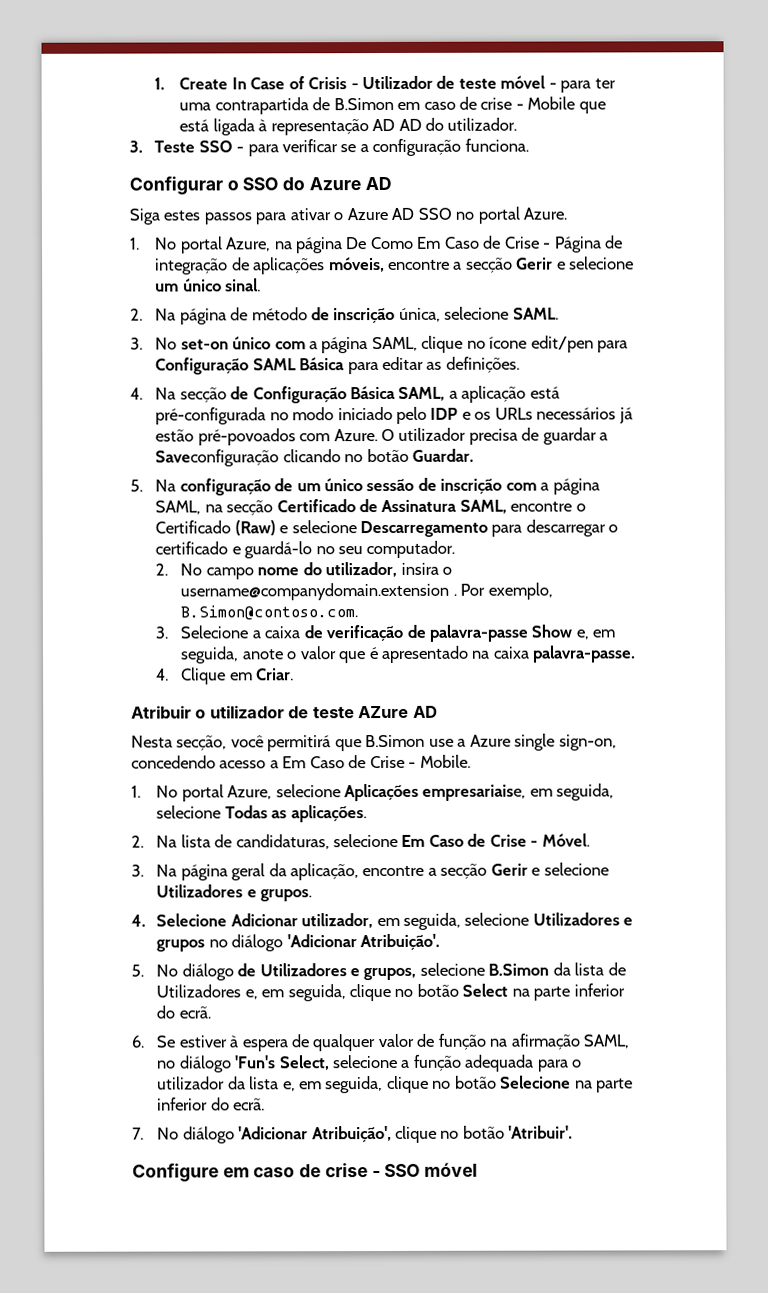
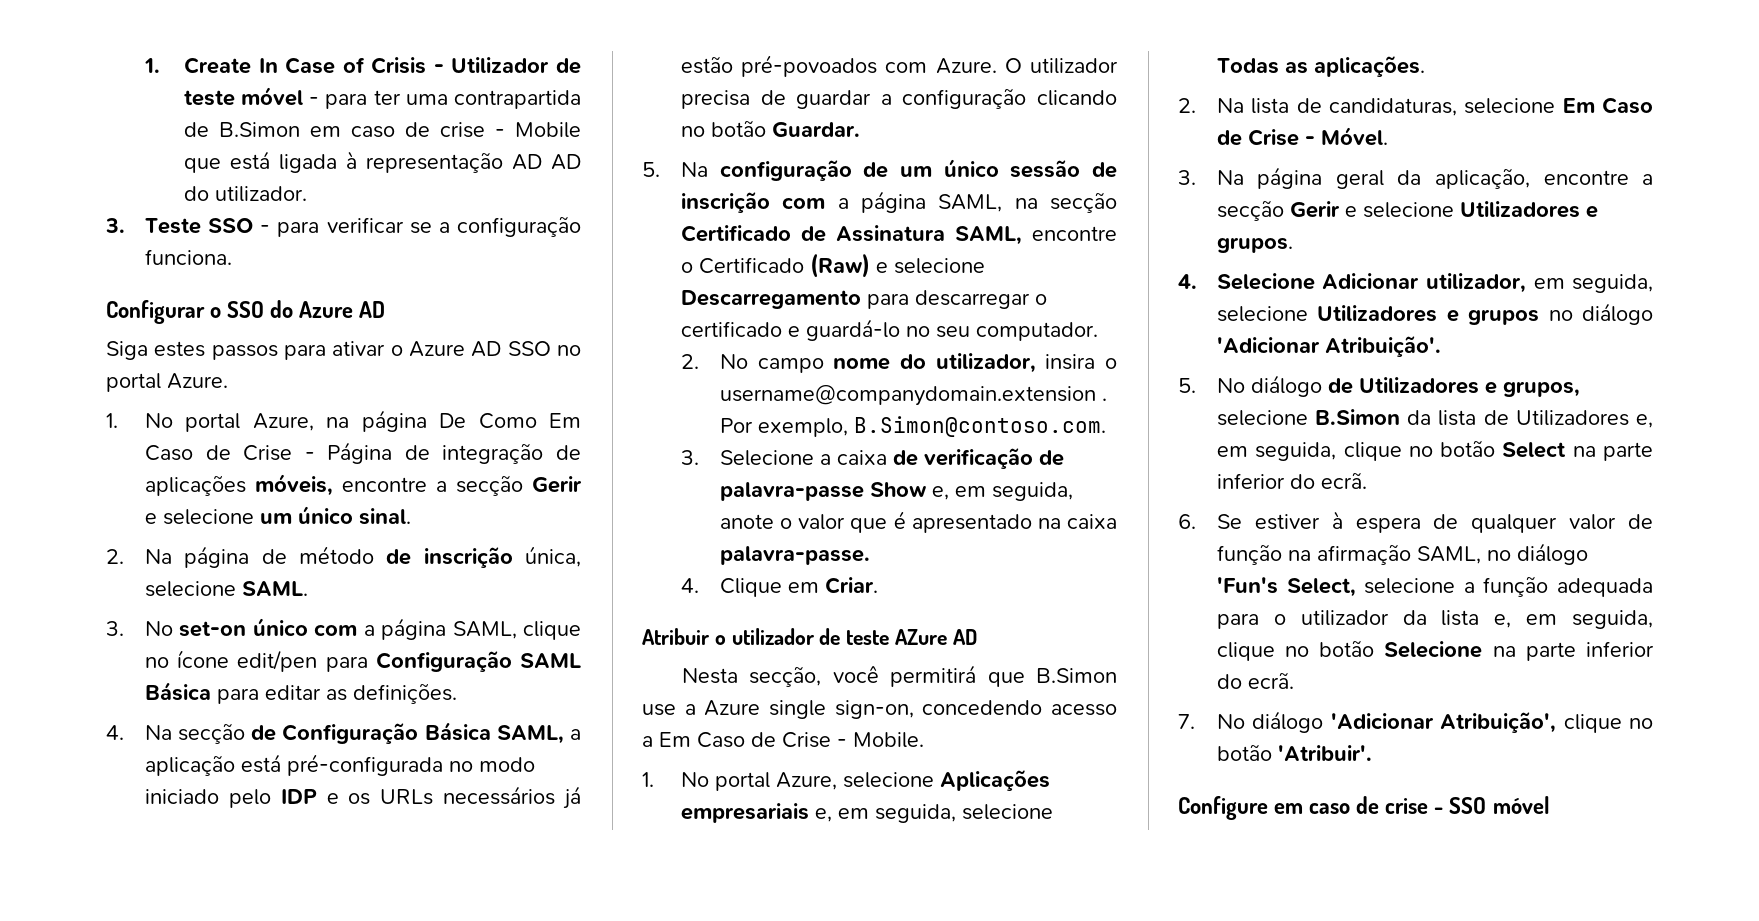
- O utilizador precisa de guardar a Saveconfiguração clicando no botão Guardar.
+ O utilizador precisa de guardar a configuração clicando no botão Guardar.
- 1. No portal Azure, selecione Aplicações empresariaise, em seguida, selecione Todas as aplicações.
+ 1. No portal Azure, selecione Aplicações empresariais e, em seguida, selecione Todas as aplicações.

